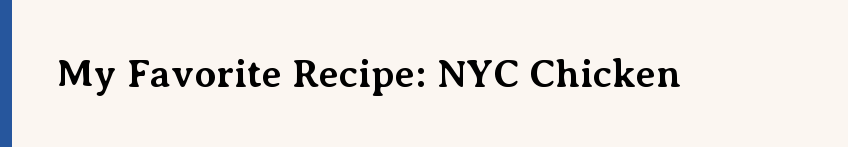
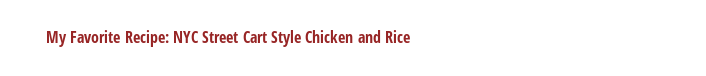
- My Favorite Recipe: NYC Chicken
+ My Favorite Recipe: NYC Street Cart Style Chicken and Rice

